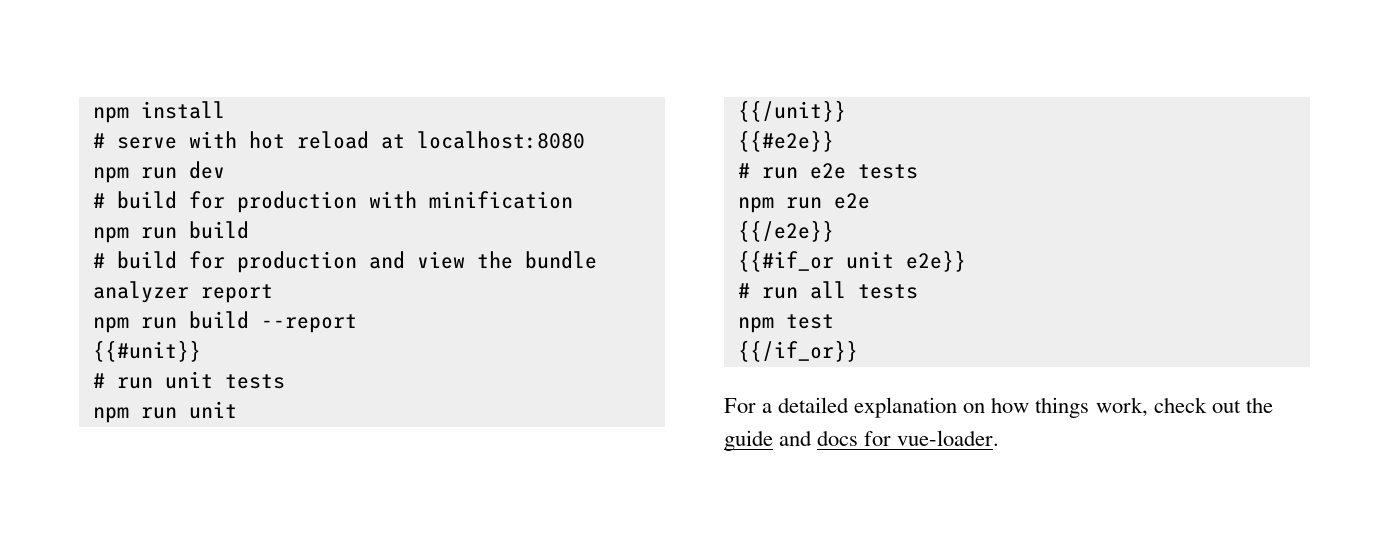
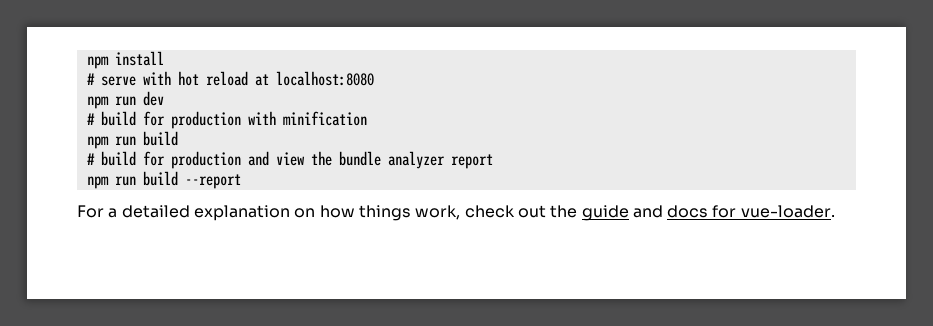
- {{#unit}}
- # run unit tests
- npm run unit
- {{/unit}}
- {{#e2e}}
- # run e2e tests
- npm run e2e
- {{/e2e}}
- {{#if_or unit e2e}}
- # run all tests
- npm test
- {{/if_or}}

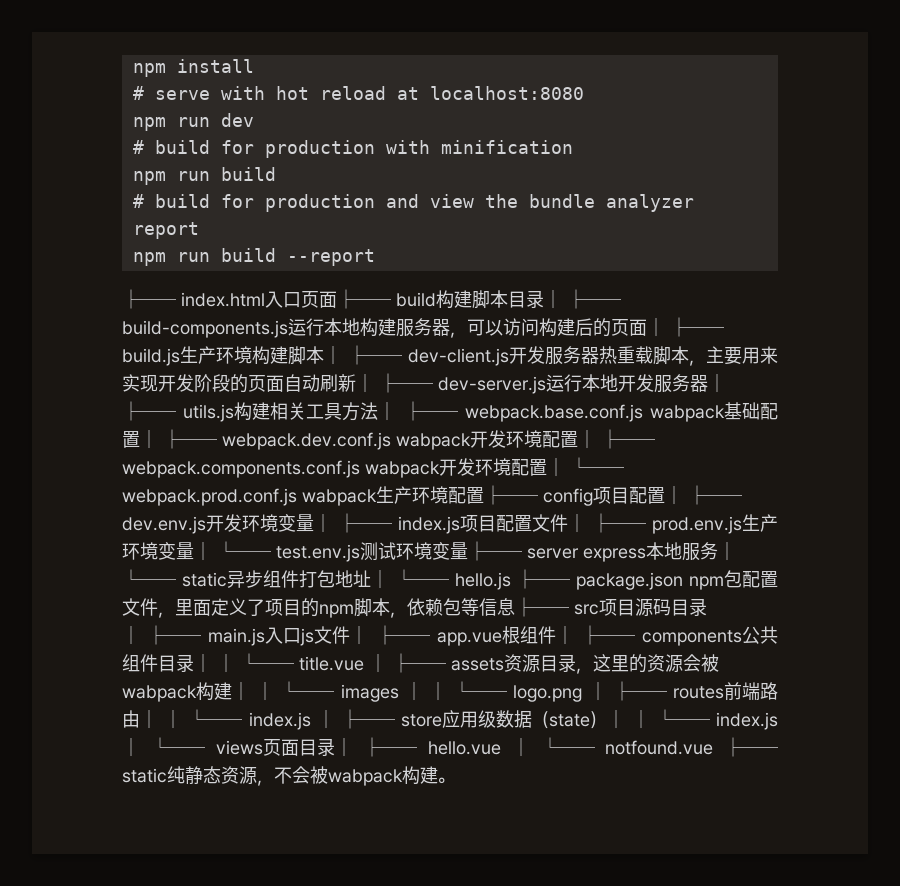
- For a detailed explanation on how things work, check out the guide and docs for vue-loader.
+ ├── index.html入口页面├── build构建脚本目录│ ├── build-components.js运行本地构建服务器，可以访问构建后的页面│ ├── build.js生产环境构建脚本│ ├── dev-client.js开发服务器热重载脚本，主要用来实现开发阶段的页面自动刷新│ ├── dev-server.js运行本地开发服务器│ ├── utils.js构建相关工具方法│ ├── webpack.base.conf.js wabpack基础配置│ ├── webpack.dev.conf.js wabpack开发环境配置│ ├── webpack.components.conf.js wabpack开发环境配置│ └── webpack.prod.conf.js wabpack生产环境配置├── config项目配置│ ├── dev.env.js开发环境变量│ ├── index.js项目配置文件│ ├── prod.env.js生产环境变量│ └── test.env.js测试环境变量├── server express本地服务│ └── static异步组件打包地址│ └── hello.js ├── package.json npm包配置文件，里面定义了项目的npm脚本，依赖包等信息├── src项目源码目录
+ │ ├── main.js入口js文件│ ├── app.vue根组件│ ├── components公共组件目录│ │ └── title.vue │ ├── assets资源目录，这里的资源会被wabpack构建│ │ └── images │ │ └── logo.png │ ├── routes前端路由│ │ └── index.js │ ├── store应用级数据（state）│ │ └── index.js │ └── views页面目录│ ├── hello.vue │ └── notfound.vue ├── static纯静态资源，不会被wabpack构建。

